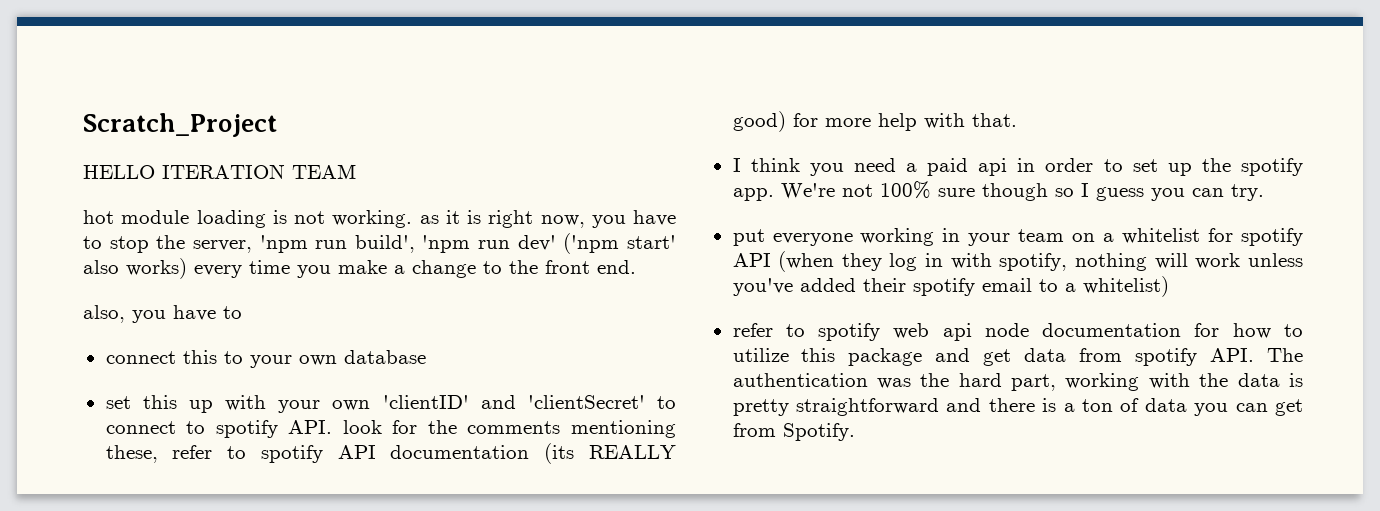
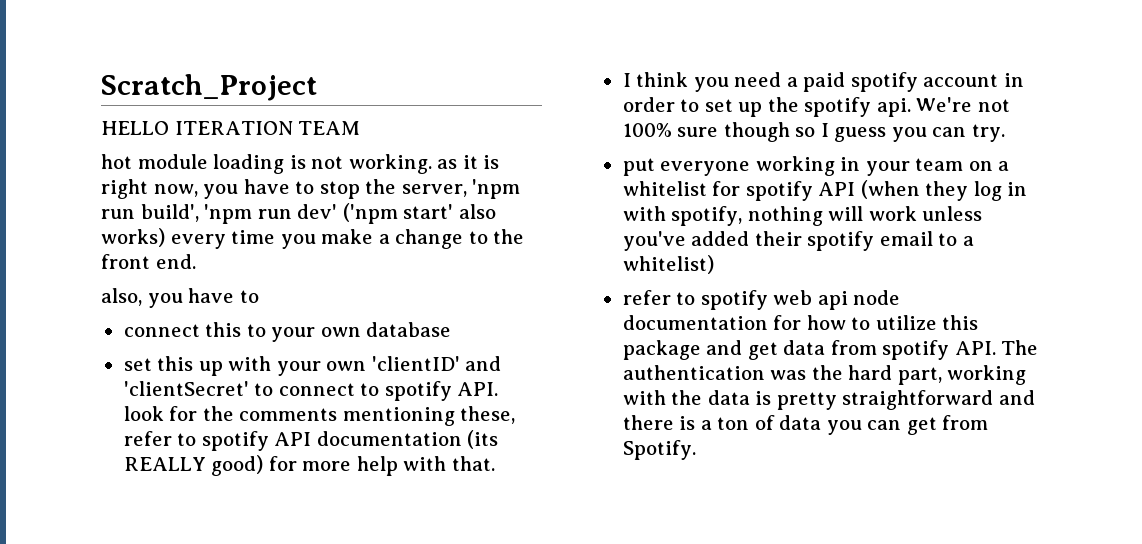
- I think you need a paid api in order to set up the spotify app.
+ I think you need a paid spotify account in order to set up the spotify api.

